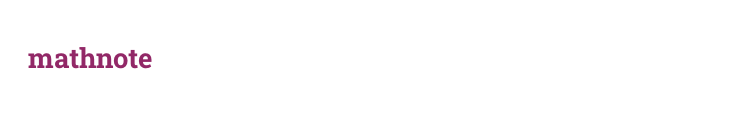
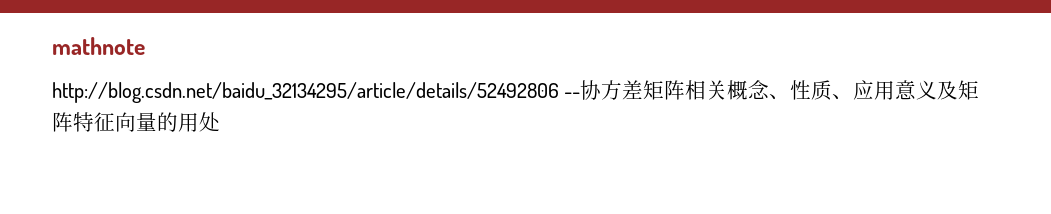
+ http://blog.csdn.net/baidu_32134295/article/details/52492806 --协方差矩阵相关概念、性质、应用意义及矩阵特征向量的用处

